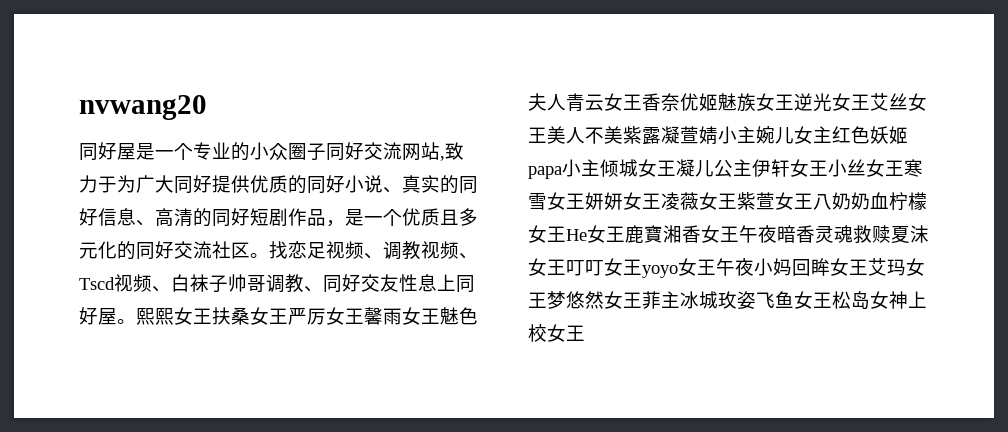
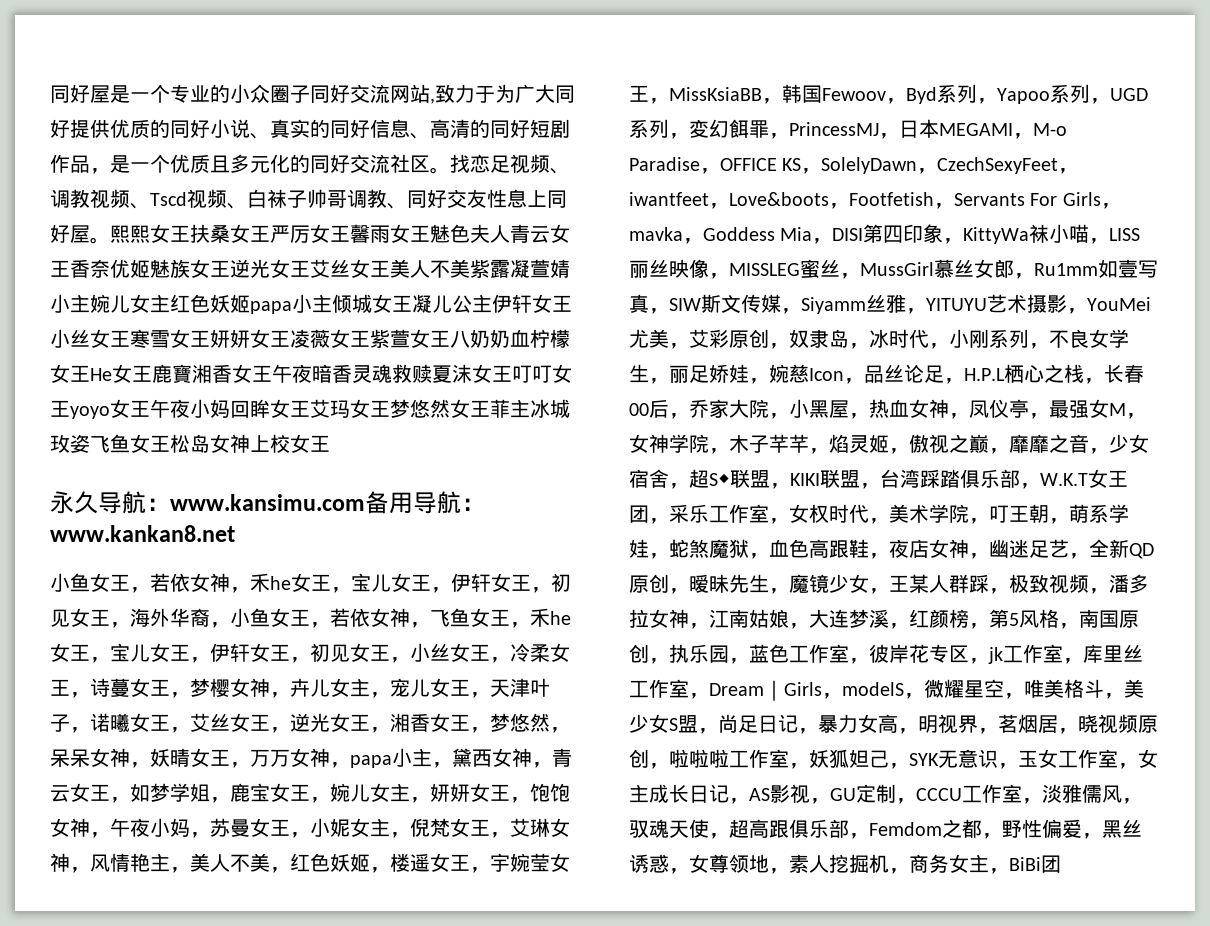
- nvwang20
+ 永久导航：www.kansimu.com备用导航：www.kankan8.net
+ 小鱼女王，若依女神，禾he女王，宝儿女王，伊轩女王，初见女王，海外华裔，小鱼女王，若依女神，飞鱼女王，禾he女王，宝儿女王，伊轩女王，初见女王，小丝女王，冷柔女王，诗蔓女王，梦樱女神，卉儿女主，宠儿女王，天津叶子，诺曦女王，艾丝女王，逆光女王，湘香女王，梦悠然，呆呆女神，妖晴女王，万万女神，papa小主，黛西女神，青云女王，如梦学姐，鹿宝女王，婉儿女主，妍妍女王，饱饱女神，午夜小妈，苏曼女王，小妮女主，倪梵女王，艾琳女神，风情艳主，美人不美，红色妖姬，楼遥女王，宇婉莹女王，MissKsiaBB，韩国Fewoov，Byd系列，Yapoo系列，UGD系列，変幻餌罪，PrincessMJ，日本MEGAMI，M-o Paradise，OFFICE KS，SolelyDawn，CzechSexyFeet，iwantfeet，Love&boots，Footfetish，Servants For Girls，mavka，Goddess Mia，DISI第四印象，KittyWa袜小喵，LISS丽丝映像，MISSLEG蜜丝，MussGirl慕丝女郎，Ru1mm如壹写真，SIW斯文传媒，Siyamm丝雅，YITUYU艺术摄影，YouMei尤美，艾彩原创，奴隶岛，冰时代，小刚系列，不良女学生，丽足娇娃，婉慈Icon，品丝论足，H.P.L栖心之栈，长春00后，乔家大院，小黑屋，热血女神，凤仪亭，最强女M，女神学院，木子芊芊，焰灵姬，傲视之巅，靡靡之音，少女宿舍，超S◆联盟，KIKI联盟，台湾踩踏俱乐部，W.K.T女王团，采乐工作室，女权时代，美术学院，叮王朝，萌系学娃，蛇煞魔狱，血色高跟鞋，夜店女神，幽迷足艺，全新QD原创，暧昧先生，魔镜少女，王某人群踩，极致视频，潘多拉女神，江南姑娘，大连梦溪，红颜榜，第5风格，南国原创，执乐园，蓝色工作室，彼岸花专区，jk工作室，库里丝工作室，Dream｜Girls，modelS，微耀星空，唯美格斗，美少女S盟，尚足日记，暴力女高，明视界，茗烟居，晓视频原创，啦啦啦工作室，妖狐妲己，SYK无意识，玉女工作室，女主成长日记，AS影视，GU定制，CCCU工作室，淡雅儒风，驭魂天使，超高跟俱乐部，Femdom之都，野性偏爱，黑丝诱惑，女尊领地，素人挖掘机，商务女主，BiBi团

